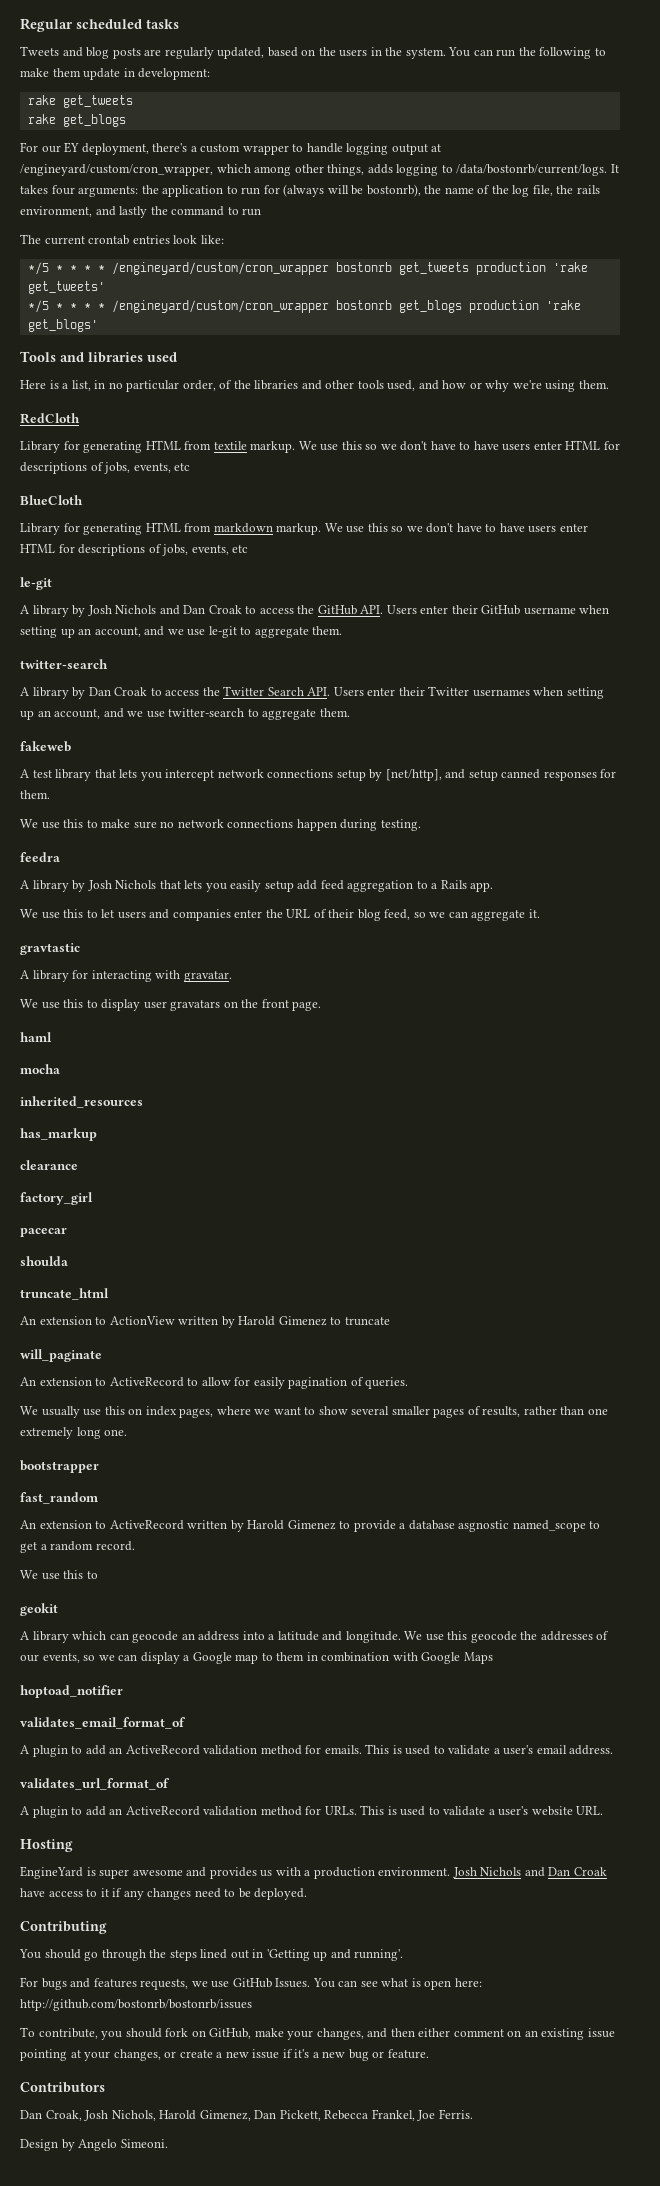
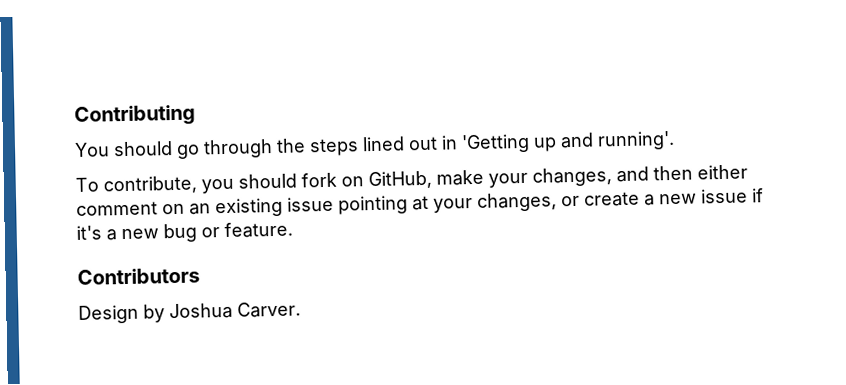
- Regular scheduled tasks
- Tweets and blog posts are regularly updated, based on the users in the system. You can run the following to make them update in development:
- rake get_tweets
- rake get_blogs
- For our EY deployment, there's a custom wrapper to handle logging output at /engineyard/custom/cron_wrapper, which among other things, adds logging to /data/bostonrb/current/logs. It takes four arguments: the application to run for (always will be bostonrb), the name of the log file, the rails environment, and lastly the command to run
- The current crontab entries look like:
- */5 * * * * /engineyard/custom/cron_wrapper bostonrb get_tweets production 'rake get_tweets'
- */5 * * * * /engineyard/custom/cron_wrapper bostonrb get_blogs production 'rake get_blogs'
- Tools and libraries used
- Here is a list, in no particular order, of the libraries and other tools used, and how or why we're using them.
- RedCloth
- Library for generating HTML from textile markup. We use this so we don't have to have users enter HTML for descriptions of jobs, events, etc
- BlueCloth
- Library for generating HTML from markdown markup. We use this so we don't have to have users enter HTML for descriptions of jobs, events, etc
- le-git
- A library by Josh Nichols and Dan Croak to access the GitHub API. Users enter their GitHub username when setting up an account, and we use le-git to aggregate them.
- twitter-search
- A library by Dan Croak to access the Twitter Search API. Users enter their Twitter usernames when setting up an account, and we use twitter-search to aggregate them.
- fakeweb
- A test library that lets you intercept network connections setup by [net/http], and setup canned responses for them.
- We use this to make sure no network connections happen during testing.
- feedra
- A library by Josh Nichols that lets you easily setup add feed aggregation to a Rails app.
- We use this to let users and companies enter the URL of their blog feed, so we can aggregate it.
- gravtastic
- A library for interacting with gravatar.
- We use this to display user gravatars on the front page.
- haml
- mocha
- inherited_resources
- has_markup
- clearance
- factory_girl
- pacecar
- shoulda
- truncate_html
- An extension to ActionView written by Harold Gimenez to truncate
- will_paginate
- An extension to ActiveRecord to allow for easily pagination of queries.
- We usually use this on index pages, where we want to show several smaller pages of results, rather than one extremely long one.
- bootstrapper
- fast_random
- An extension to ActiveRecord written by Harold Gimenez to provide a database asgnostic named_scope to get a random record.
- We use this to
- geokit
- A library which can geocode an address into a latitude and longitude. We use this geocode the addresses of our events, so we can display a Google map to them in combination with Google Maps
- hoptoad_notifier
- validates_email_format_of
- A plugin to add an ActiveRecord validation method for emails. This is used to validate a user's email address.
- validates_url_format_of
- A plugin to add an ActiveRecord validation method for URLs. This is used to validate a user's website URL.
- Hosting
- EngineYard is super awesome and provides us with a production environment. Josh Nichols and Dan Croak have access to it if any changes need to be deployed.
- For bugs and features requests, we use GitHub Issues. You can see what is open here: http://github.com/bostonrb/bostonrb/issues
- Dan Croak, Josh Nichols, Harold Gimenez, Dan Pickett, Rebecca Frankel, Joe Ferris.
- Design by Angelo Simeoni.
+ Design by Joshua Carver.

